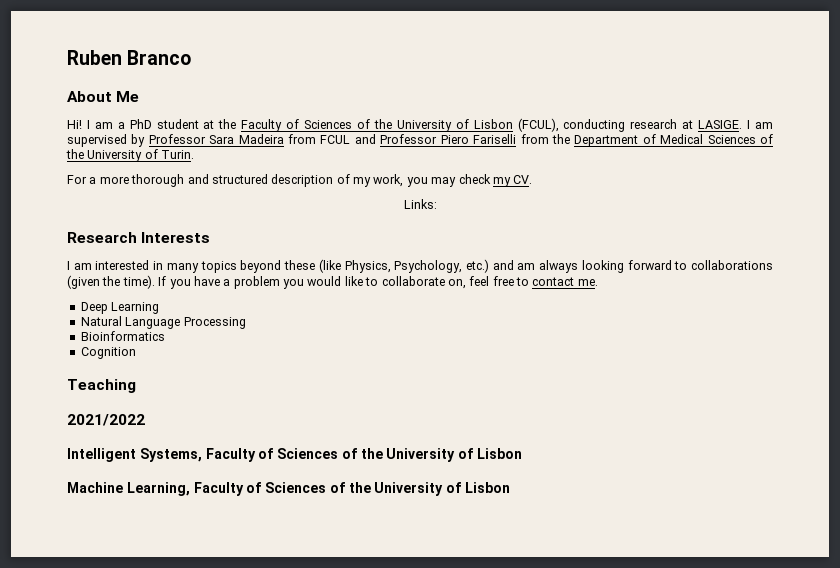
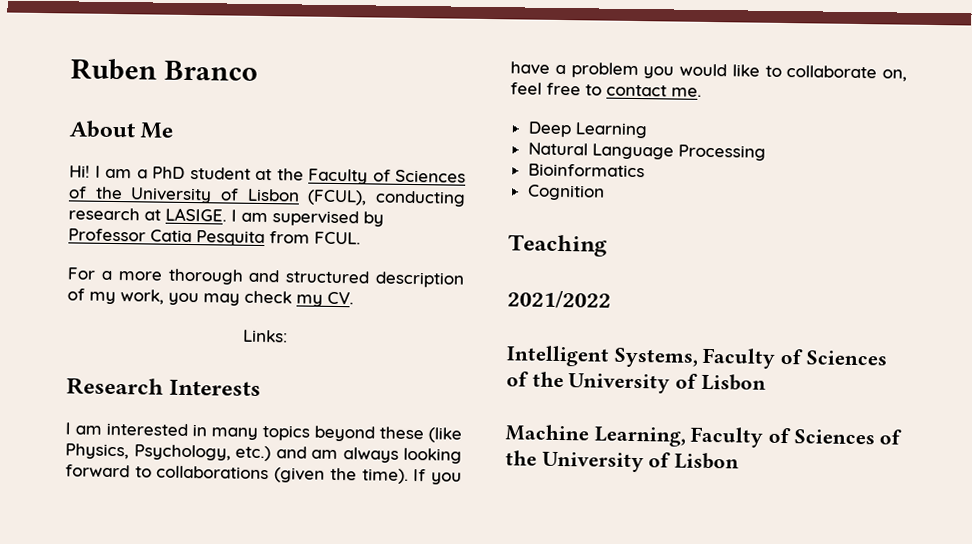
- I am supervised by Professor Sara Madeira from FCUL and Professor Piero Fariselli from the Department of Medical Sciences of the University of Turin.
+ I am supervised by Professor Catia Pesquita from FCUL.

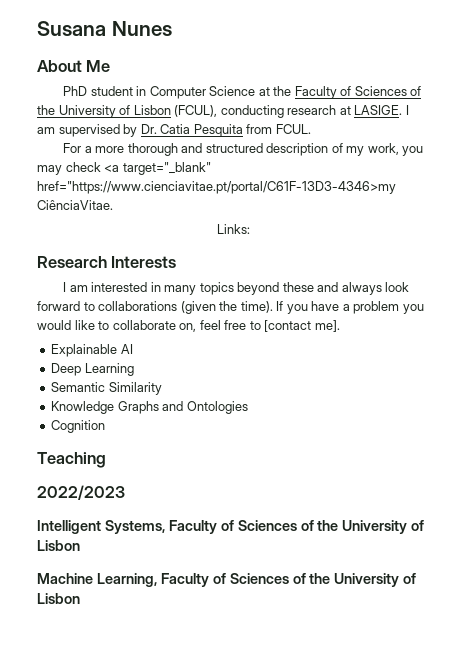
- Ruben Branco
+ Susana Nunes
- Hi! I am a PhD student at the Faculty of Sciences of the University of Lisbon (FCUL), conducting research at LASIGE.
+ PhD student in Computer Science at the Faculty of Sciences of the University of Lisbon (FCUL), conducting research at LASIGE.
- I am supervised by Professor Catia Pesquita from FCUL.
+ I am supervised by Dr. Catia Pesquita from FCUL.
- For a more thorough and structured description of my work, you may check my CV.
+ For a more thorough and structured description of my work, you may check <a target="_blank" href="https://www.cienciavitae.pt/portal/C61F-13D3-4346>my CiênciaVitae.
- I am interested in many topics beyond these (like Physics, Psychology, etc.) and am always looking forward to collaborations (given the time).
+ I am interested in many topics beyond these and always look forward to collaborations (given the time).
- If you have a problem you would like to collaborate on, feel free to contact me.
+ If you have a problem you would like to collaborate on, feel free to [contact me].
+ Explainable AI
  Deep Learning
- Natural Language Processing
- Bioinformatics
+ Semantic Similarity
+ Knowledge Graphs and Ontologies
- 2021/2022
+ 2022/2023

